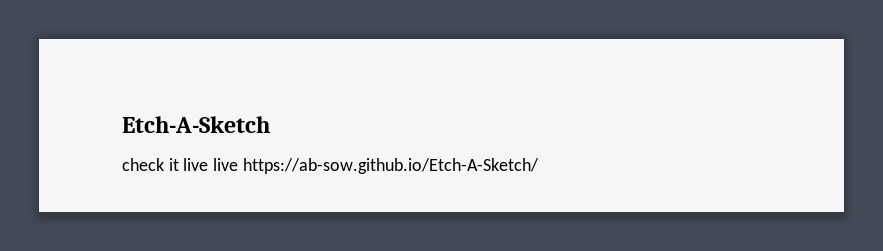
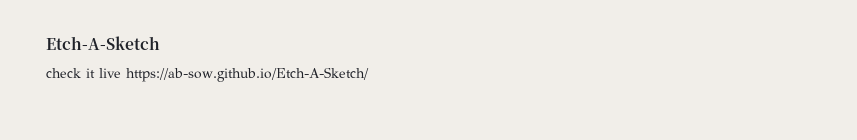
- check it live live https://ab-sow.github.io/Etch-A-Sketch/
+ check it live https://ab-sow.github.io/Etch-A-Sketch/

